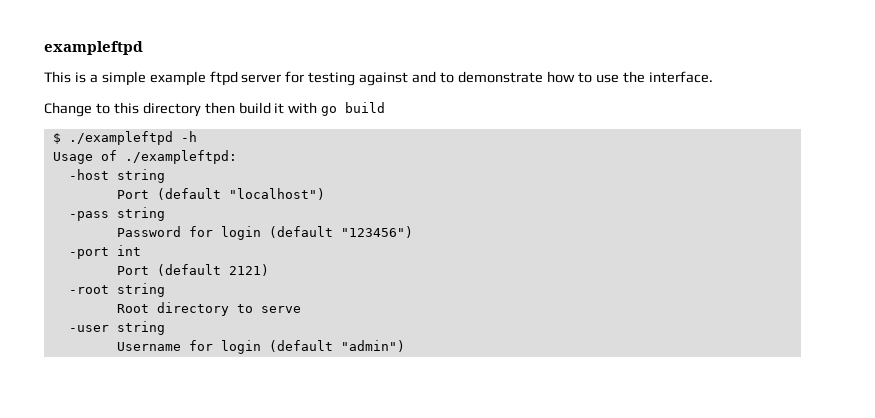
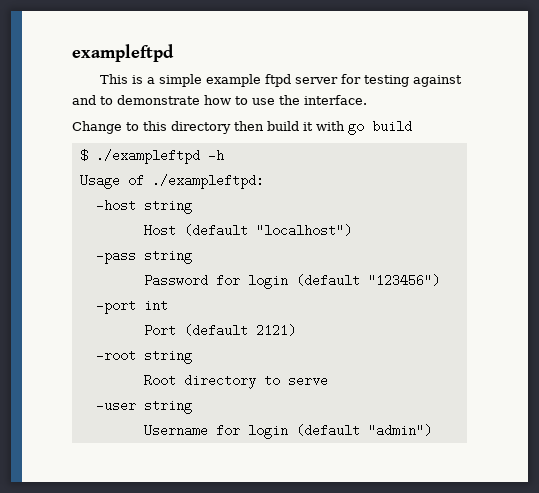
- Port (default "localhost")
+ Host (default "localhost")

